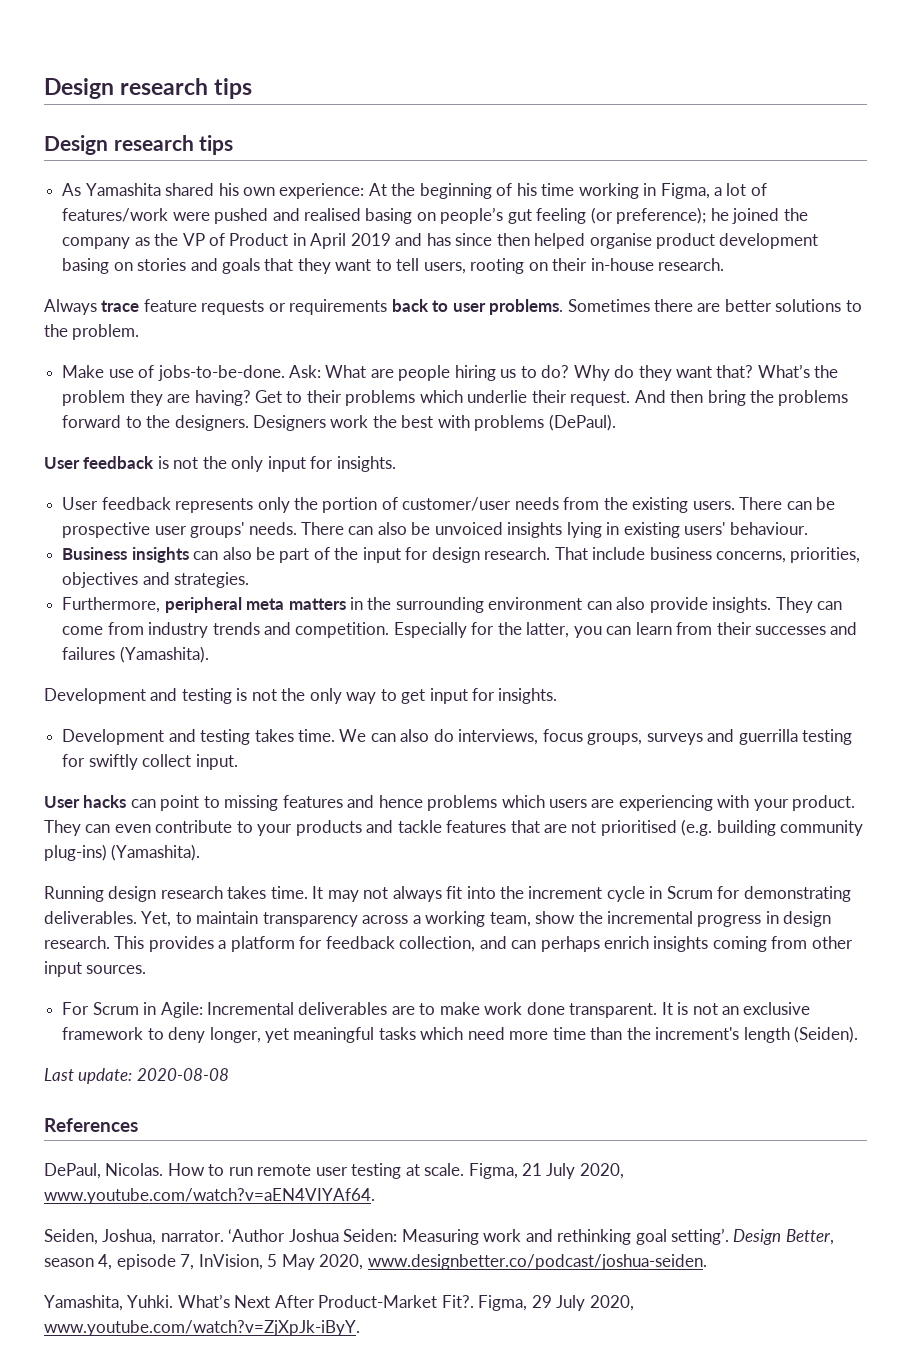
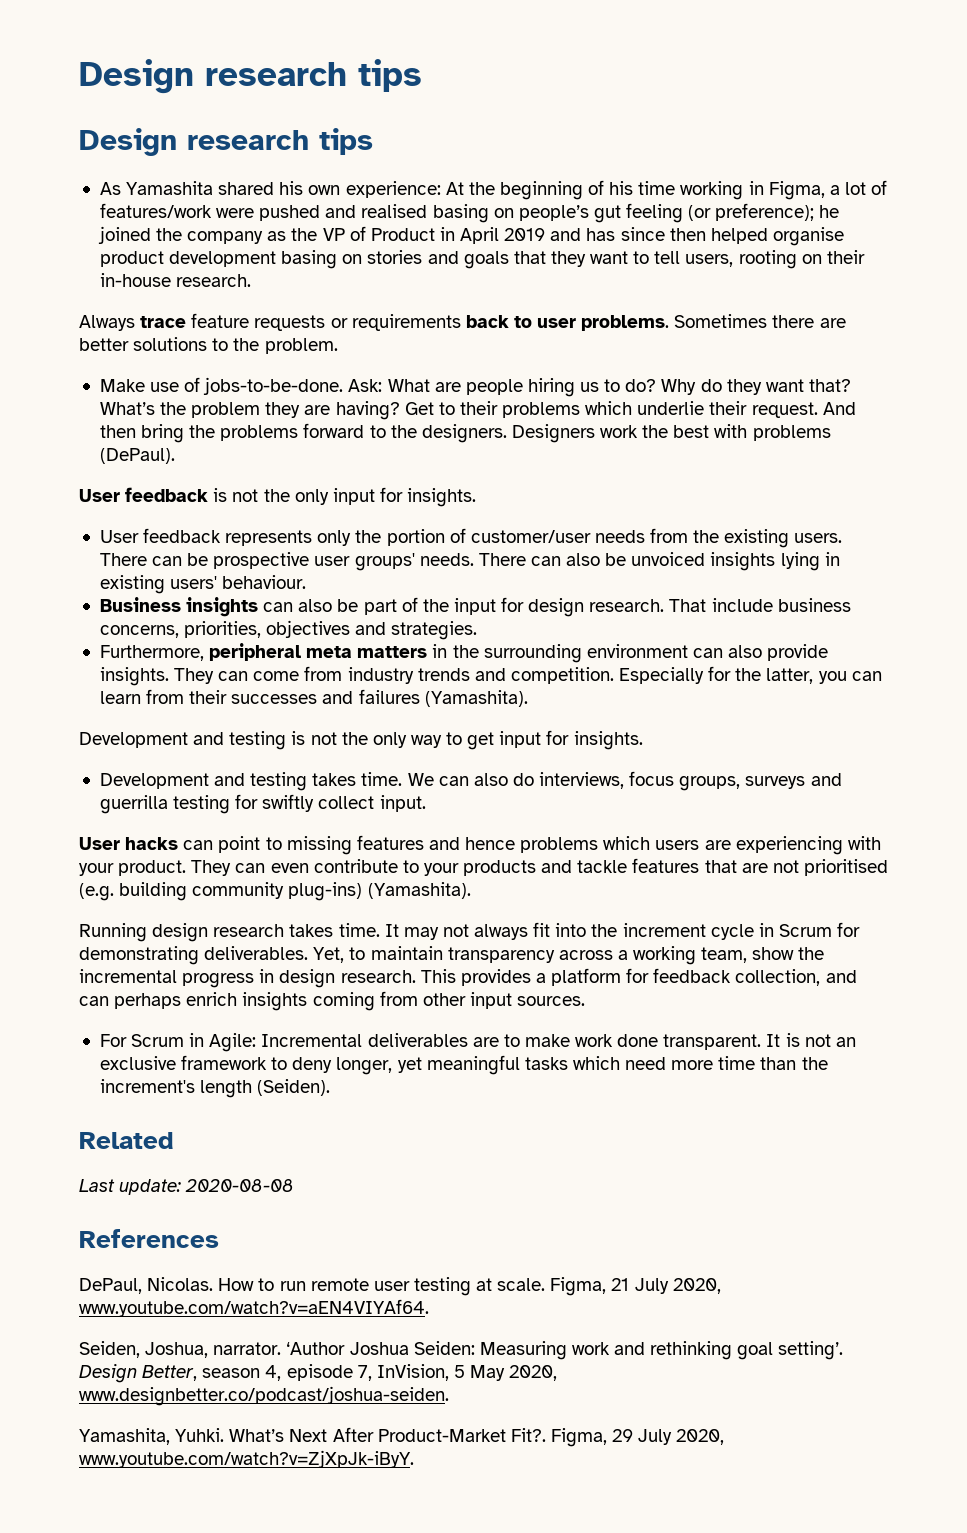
+ Related

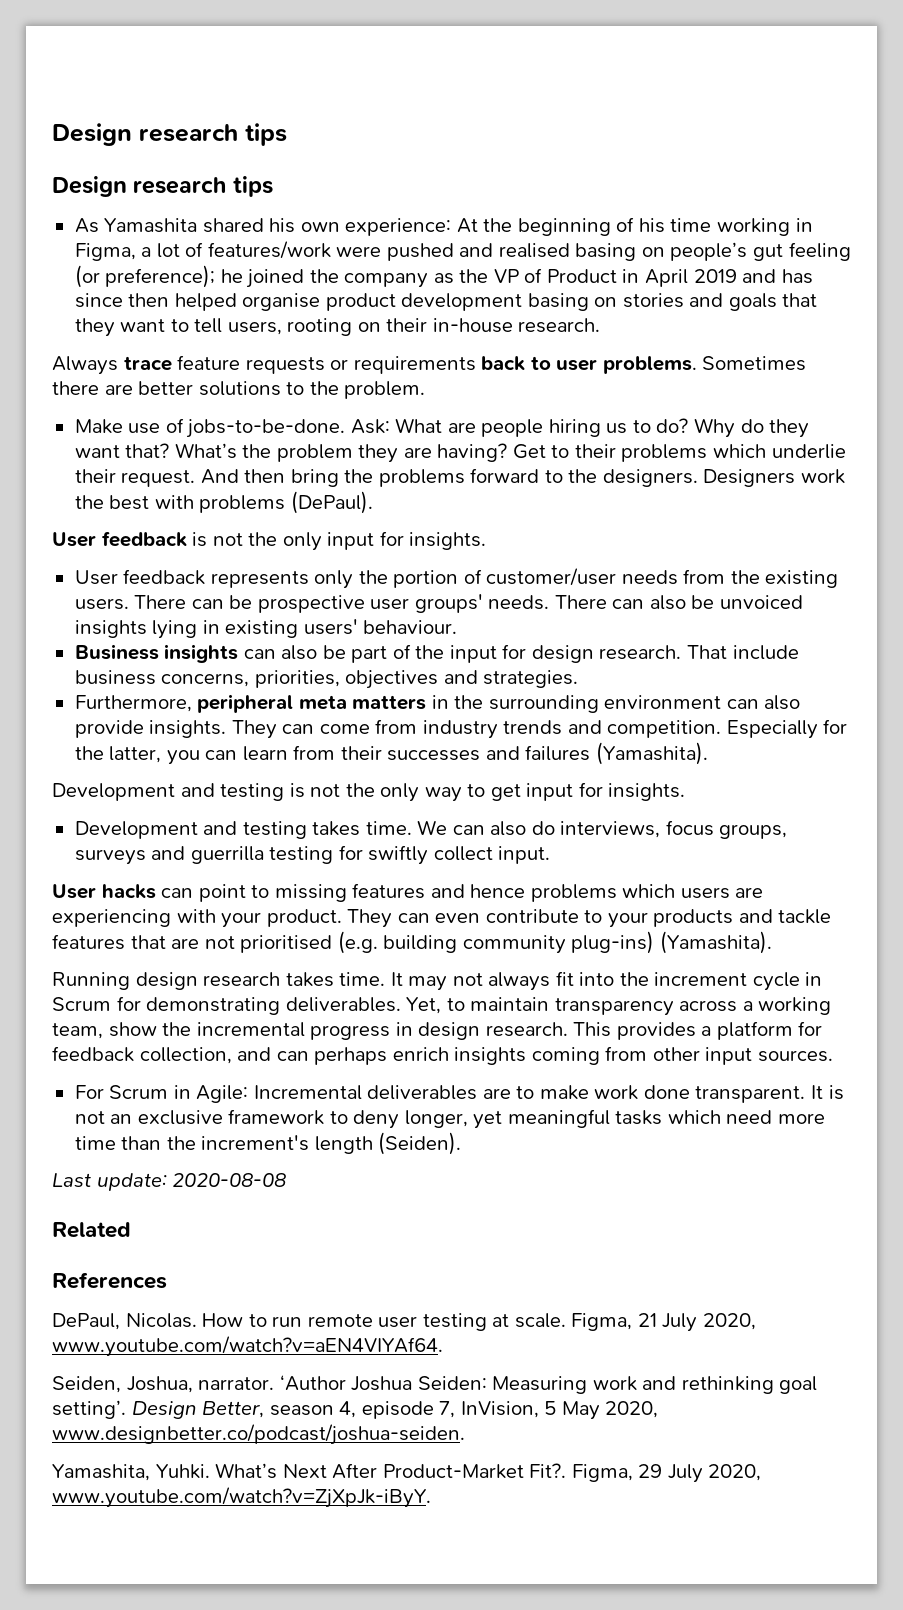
- Related
+ Related

